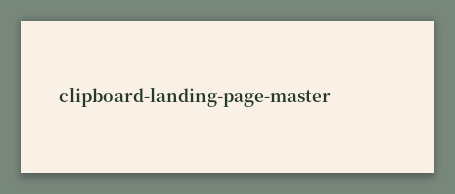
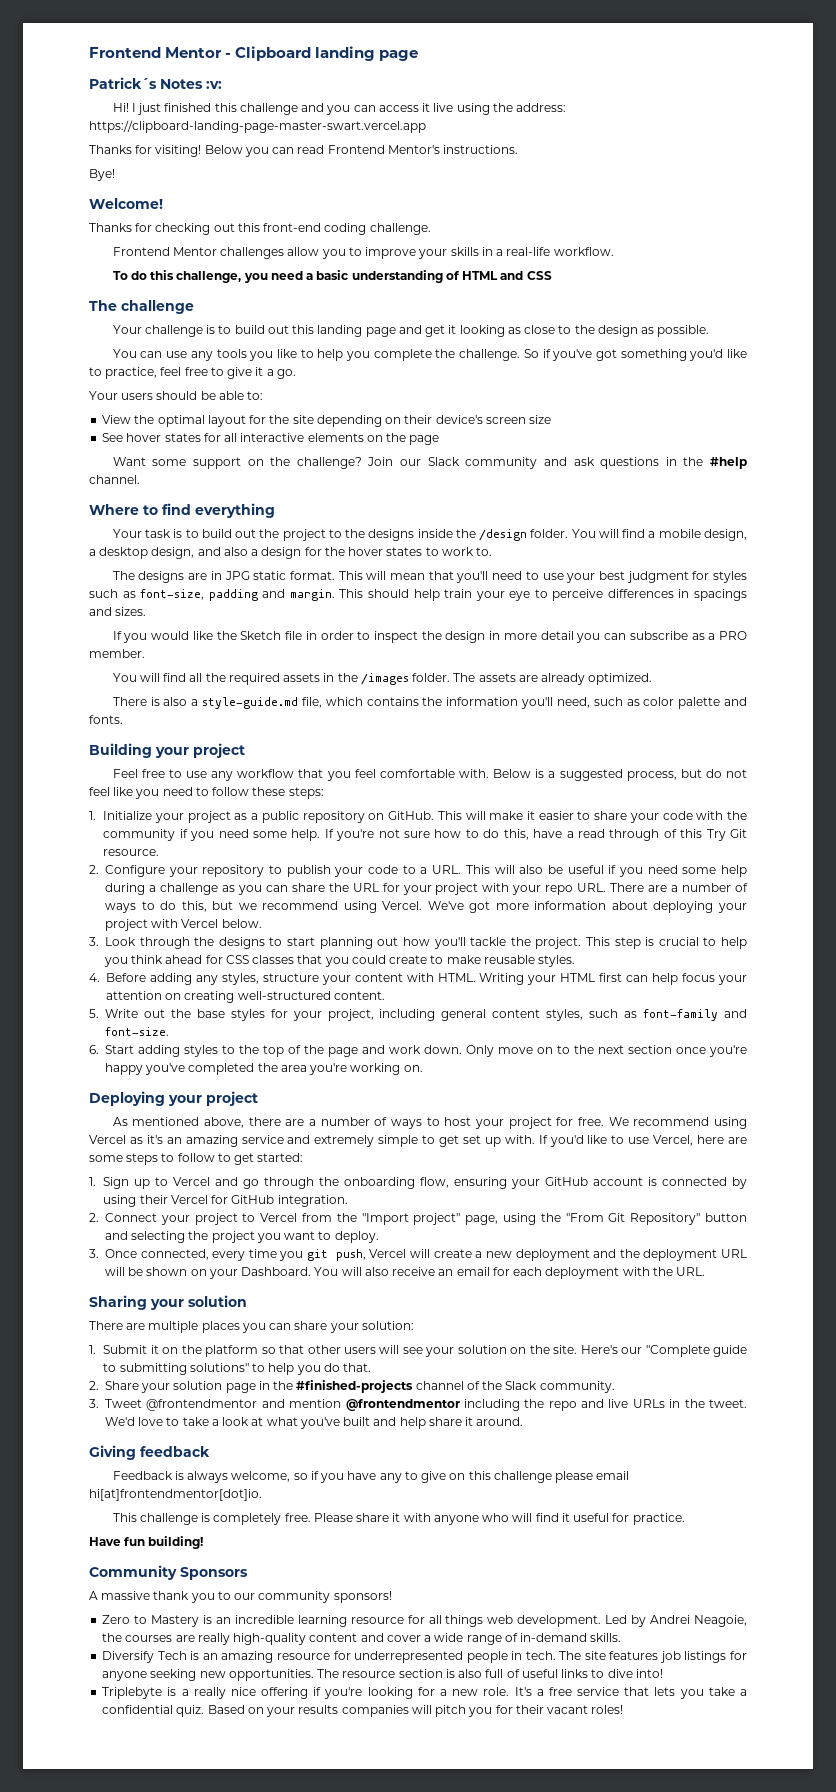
- clipboard-landing-page-master
+ Frontend Mentor - Clipboard landing page
+ Patrick´s Notes :v:
+ Hi! I just finished this challenge and you can access it live using the address: https://clipboard-landing-page-master-swart.vercel.app
+ Thanks for visiting! Below you can read Frontend Mentor's instructions.
+ Bye!
+ Welcome!
+ Thanks for checking out this front-end coding challenge.
+ Frontend Mentor challenges allow you to improve your skills in a real-life workflow.
+ To do this challenge, you need a basic understanding of HTML and CSS
+ The challenge
+ Your challenge is to build out this landing page and get it looking as close to the design as possible.
+ You can use any tools you like to help you complete the challenge. So if you've got something you'd like to practice, feel free to give it a go.
+ Your users should be able to:
+ View the optimal layout for the site depending on their device's screen size
+ See hover states for all interactive elements on the page
+ Want some support on the challenge? Join our Slack community and ask questions in the #help channel.
+ Where to find everything
+ Your task is to build out the project to the designs inside the /design folder. You will find a mobile design, a desktop design, and also a design for the hover states to work to.
+ The designs are in JPG static format. This will mean that you'll need to use your best judgment for styles such as font-size, padding and margin. This should help train your eye to perceive differences in spacings and sizes.
+ If you would like the Sketch file in order to inspect the design in more detail you can subscribe as a PRO member.
+ You will find all the required assets in the /images folder. The assets are already optimized.
+ There is also a style-guide.md file, which contains the information you'll need, such as color palette and fonts.
+ Building your project
+ Feel free to use any workflow that you feel comfortable with. Below is a suggested process, but do not feel like you need to follow these steps:
+ 1. Initialize your project as a public repository on GitHub. This will make it easier to share your code with the community if you need some help. If you're not sure how to do this, have a read through of this Try Git resource.
+ 2. Configure your repository to publish your code to a URL. This will also be useful if you need some help during a challenge as you can share the URL for your project with your repo URL. There are a number of ways to do this, but we recommend using Vercel. We've got more information about deploying your project with Vercel below.
+ 3. Look through the designs to start planning out how you'll tackle the project. This step is crucial to help you think ahead for CSS classes that you could create to make reusable styles.
+ 4. Before adding any styles, structure your content with HTML. Writing your HTML first can help focus your attention on creating well-structured content.
+ 5. Write out the base styles for your project, including general content styles, such as font-family and font-size.
+ 6. Start adding styles to the top of the page and work down. Only move on to the next section once you're happy you've completed the area you're working on.
+ Deploying your project
+ As mentioned above, there are a number of ways to host your project for free. We recommend using Vercel as it's an amazing service and extremely simple to get set up with. If you'd like to use Vercel, here are some steps to follow to get started:
+ 1. Sign up to Vercel and go through the onboarding flow, ensuring your GitHub account is connected by using their Vercel for GitHub integration.
+ 2. Connect your project to Vercel from the "Import project" page, using the "From Git Repository" button and selecting the project you want to deploy.
+ 3. Once connected, every time you git push, Vercel will create a new deployment and the deployment URL will be shown on your Dashboard. You will also receive an email for each deployment with the URL.
+ Sharing your solution
+ There are multiple places you can share your solution:
+ 1. Submit it on the platform so that other users will see your solution on the site. Here's our "Complete guide to submitting solutions" to help you do that.
+ 2. Share your solution page in the #finished-projects channel of the Slack community.
+ 3. Tweet @frontendmentor and mention @frontendmentor including the repo and live URLs in the tweet. We'd love to take a look at what you've built and help share it around.
+ Giving feedback
+ Feedback is always welcome, so if you have any to give on this challenge please email hi[at]frontendmentor[dot]io.
+ This challenge is completely free. Please share it with anyone who will find it useful for practice.
+ Have fun building!
+ Community Sponsors
+ A massive thank you to our community sponsors!
+ Zero to Mastery is an incredible learning resource for all things web development. Led by Andrei Neagoie, the courses are really high-quality content and cover a wide range of in-demand skills.
+ Diversify Tech is an amazing resource for underrepresented people in tech. The site features job listings for anyone seeking new opportunities. The resource section is also full of useful links to dive into!
+ Triplebyte is a really nice offering if you're looking for a new role. It's a free service that lets you take a confidential quiz. Based on your results companies will pitch you for their vacant roles!

